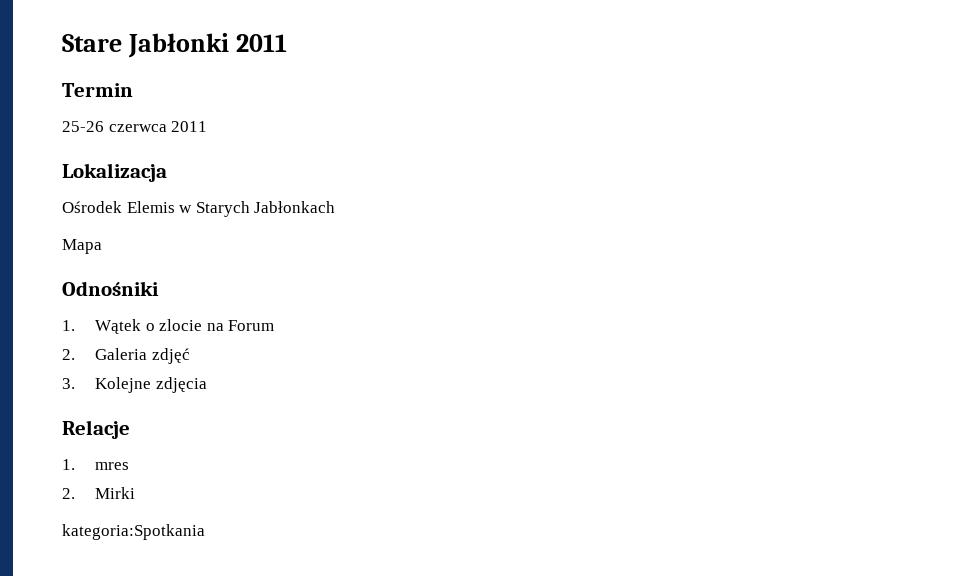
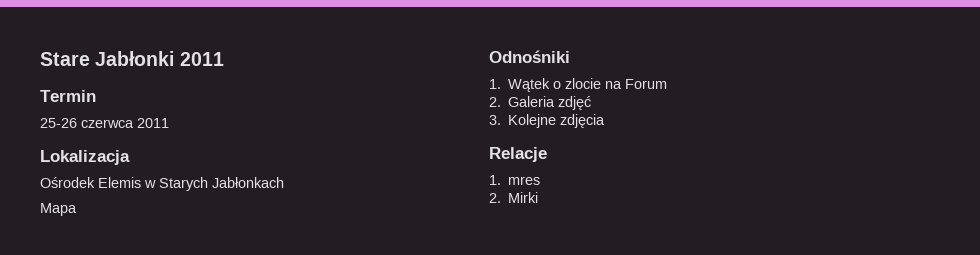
- kategoria:Spotkania

